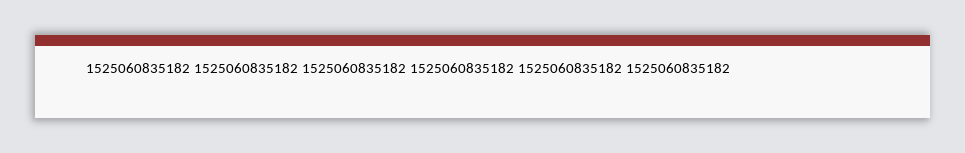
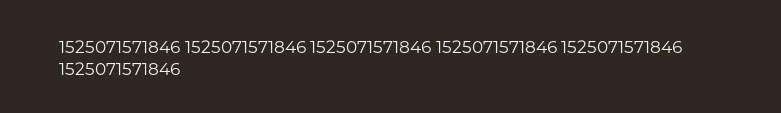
- 1525060835182 1525060835182 1525060835182 1525060835182 1525060835182 1525060835182
+ 1525071571846 1525071571846 1525071571846 1525071571846 1525071571846 1525071571846

